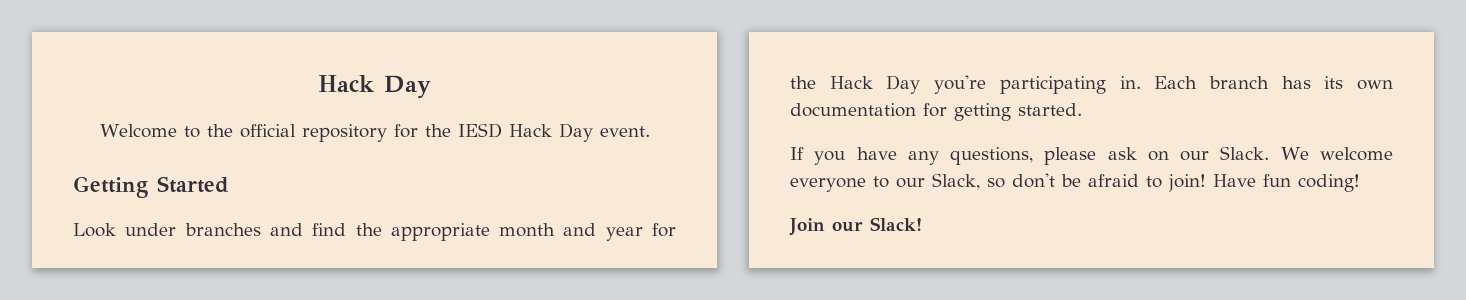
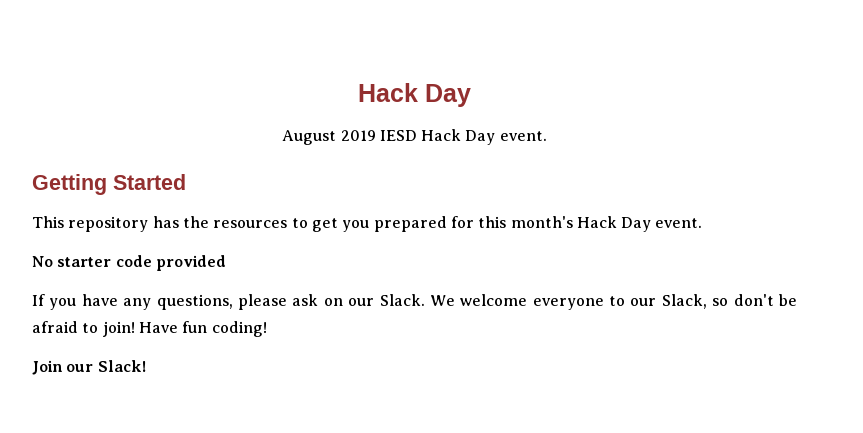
- Welcome to the official repository for the IESD Hack Day event.
+ August 2019 IESD Hack Day event.
- Look under branches and find the appropriate month and year for the Hack Day you're participating in. Each branch has its own documentation for getting started.
+ This repository has the resources to get you prepared for this month's Hack Day event.
+ No starter code provided

